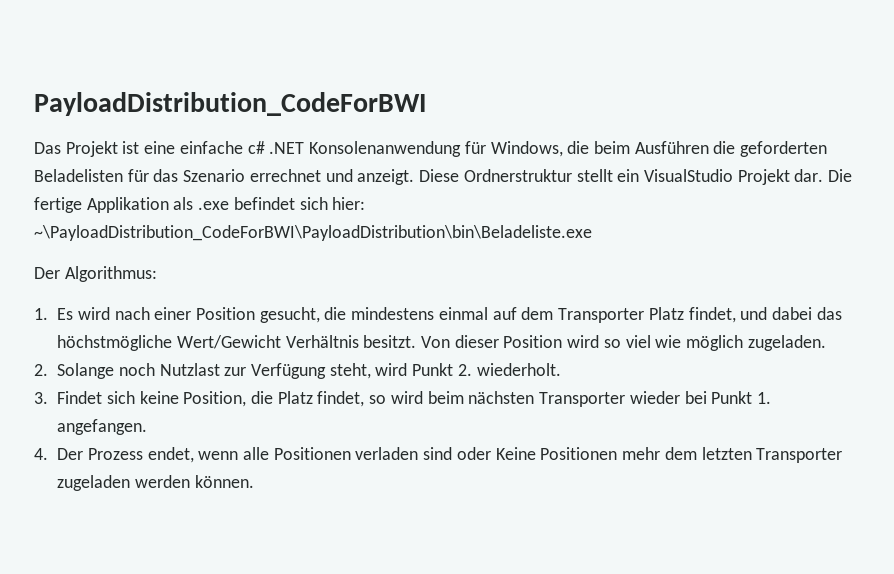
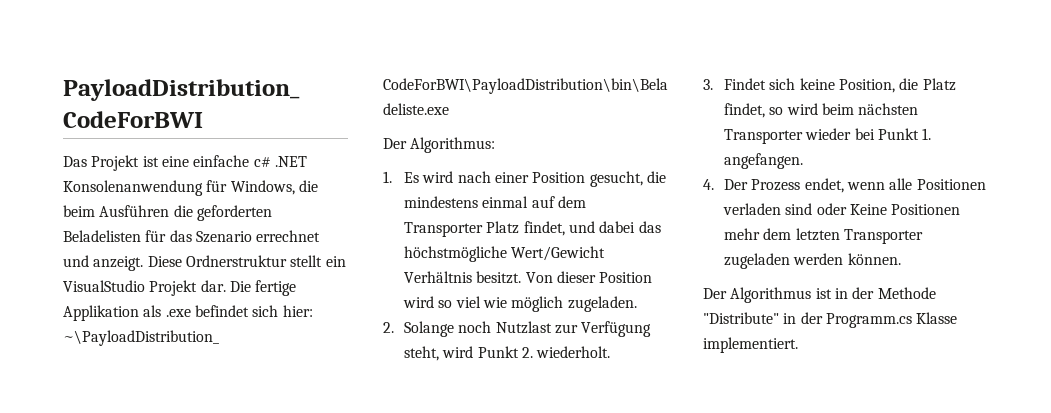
+ Der Algorithmus ist in der Methode "Distribute" in der Programm.cs Klasse implementiert.

